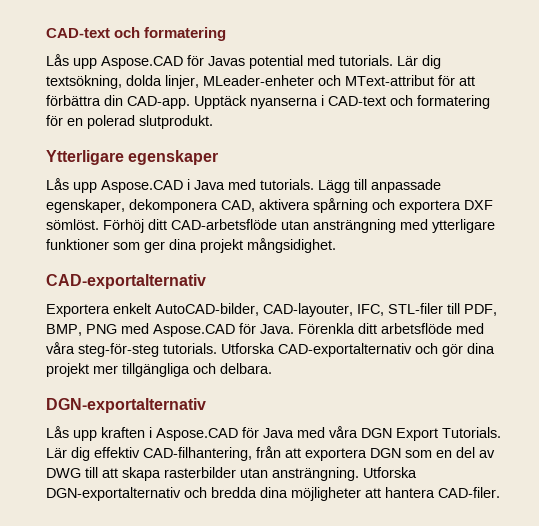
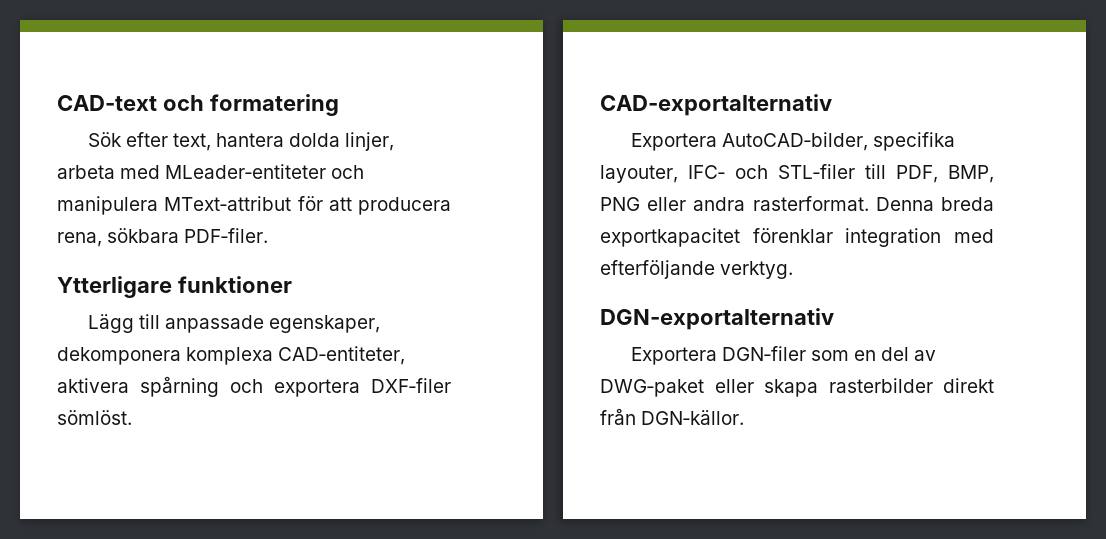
- Lås upp Aspose.CAD för Javas potential med tutorials. Lär dig textsökning, dolda linjer, MLeader-enheter och MText-attribut för att förbättra din CAD-app. Upptäck nyanserna i CAD-text och formatering för en polerad slutprodukt.
- Ytterligare egenskaper
- Lås upp Aspose.CAD i Java med tutorials. Lägg till anpassade egenskaper, dekomponera CAD, aktivera spårning och exportera DXF sömlöst. Förhöj ditt CAD-arbetsflöde utan ansträngning med ytterligare funktioner som ger dina projekt mångsidighet.
- CAD-exportalternativ
- Exportera enkelt AutoCAD-bilder, CAD-layouter, IFC, STL‑filer till PDF, BMP, PNG med Aspose.CAD för Java. Förenkla ditt arbetsflöde med våra steg-för-steg tutorials. Utforska CAD-exportalternativ och gör dina projekt mer tillgängliga och delbara.
- DGN-exportalternativ
- Lås upp kraften i Aspose.CAD för Java med våra DGN Export Tutorials. Lär dig effektiv CAD-filhantering, från att exportera DGN som en del av DWG till att skapa rasterbilder utan ansträngning. Utforska DGN-exportalternativ och bredda dina möjligheter att hantera CAD-filer.
+ Sök efter text, hantera dolda linjer, arbeta med MLeader‑entiteter och manipulera MText‑attribut för att producera rena, sökbara PDF‑filer.
+ Ytterligare funktioner
+ Lägg till anpassade egenskaper, dekomponera komplexa CAD‑entiteter, aktivera spårning och exportera DXF‑filer sömlöst.
+ CAD‑exportalternativ
+ Exportera AutoCAD‑bilder, specifika layouter, IFC‑ och STL‑filer till PDF, BMP, PNG eller andra rasterformat. Denna breda exportkapacitet förenklar integration med efterföljande verktyg.
+ DGN‑exportalternativ
+ Exportera DGN‑filer som en del av DWG‑paket eller skapa rasterbilder direkt från DGN‑källor.

